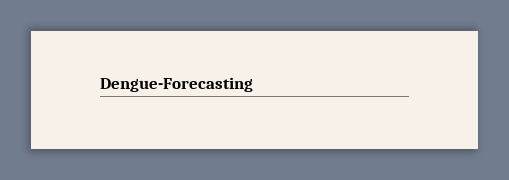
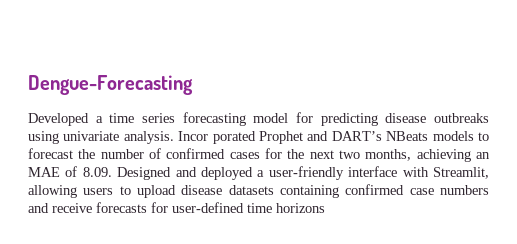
+ Developed a time series forecasting model for predicting disease outbreaks using univariate analysis. Incor porated Prophet and DART’s NBeats models to forecast the number of confirmed cases for the next two months, achieving an MAE of 8.09. Designed and deployed a user-friendly interface with Streamlit, allowing users to upload disease datasets containing confirmed case numbers and receive forecasts for user-defined time horizons

